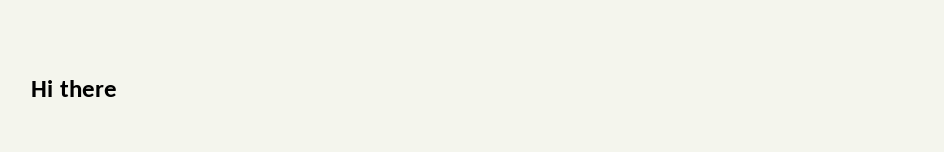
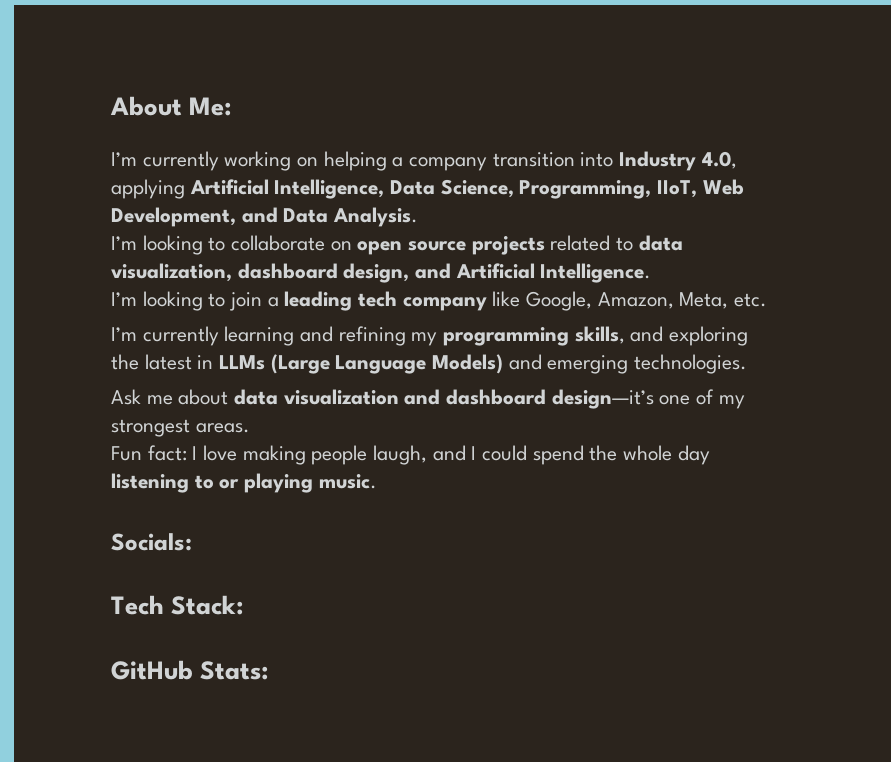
- Hi there
+ About Me:
+ I’m currently working on helping a company transition into Industry 4.0, applying Artificial Intelligence, Data Science, Programming, IIoT, Web Development, and Data Analysis.
+ I’m looking to collaborate on open source projects related to data visualization, dashboard design, and Artificial Intelligence.
+ I’m looking to join a leading tech company like Google, Amazon, Meta, etc.
+ I’m currently learning and refining my programming skills, and exploring the latest in LLMs (Large Language Models) and emerging technologies.
+ Ask me about data visualization and dashboard design—it’s one of my strongest areas.
+ Fun fact: I love making people laugh, and I could spend the whole day listening to or playing music.
+ Socials:
+ Tech Stack:
+ GitHub Stats:

